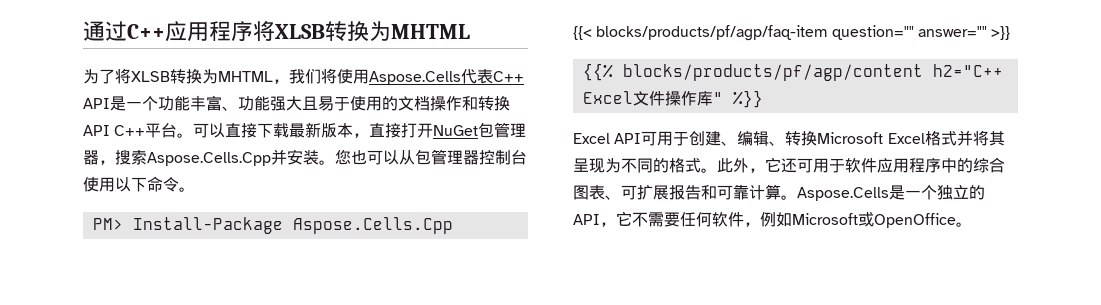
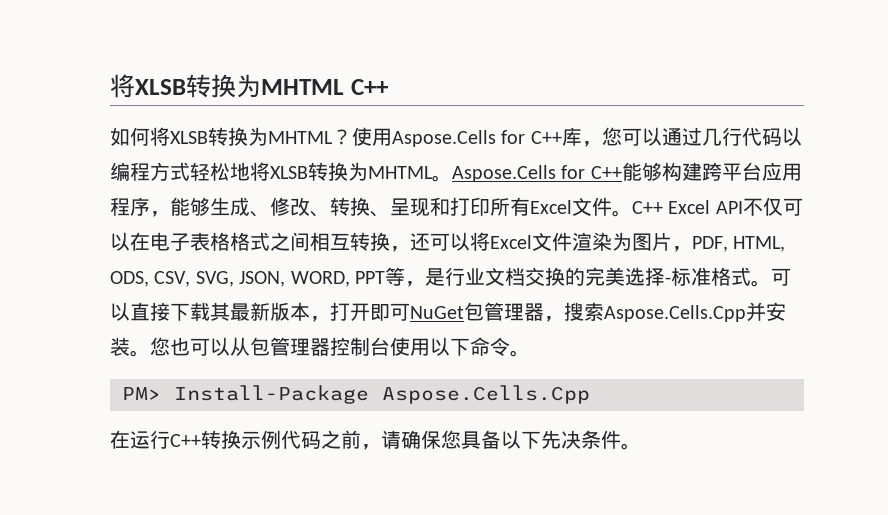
- 通过C++应用程序将XLSB转换为MHTML
- 为了将XLSB转换为MHTML，我们将使用Aspose.Cells代表C++ API是一个功能丰富、功能强大且易于使用的文档操作和转换API C++平台。
+ 将XLSB转换为MHTML C++
+ 如何将XLSB转换为MHTML？使用Aspose.Cells for C++库，您可以通过几行代码以编程方式轻松地将XLSB转换为MHTML。Aspose.Cells for C++能够构建跨平台应用程序，能够生成、修改、转换、呈现和打印所有Excel文件。C++ Excel API不仅可以在电子表格格式之间相互转换，还可以将Excel文件渲染为图片，PDF, HTML, ODS, CSV, SVG, JSON, WORD, PPT等，是行业文档交换的完美选择-标准格式。
- 可以直接下载最新版本，直接打开NuGet包管理器，搜索Aspose.Cells.Cpp并安装。
+ 可以直接下载其最新版本，打开即可NuGet包管理器，搜索Aspose.Cells.Cpp并安装。
- {{< blocks/products/pf/agp/faq-item question="" answer="" >}}
- {{% blocks/products/pf/agp/content h2="C++ Excel文件操作库" %}}
- Excel API可用于创建、编辑、转换Microsoft Excel格式并将其呈现为不同的格式。此外，它还可用于软件应用程序中的综合图表、可扩展报告和可靠计算。Aspose.Cells是一个独立的API，它不需要任何软件，例如Microsoft或OpenOffice。
+ 在运行C++转换示例代码之前，请确保您具备以下先决条件。

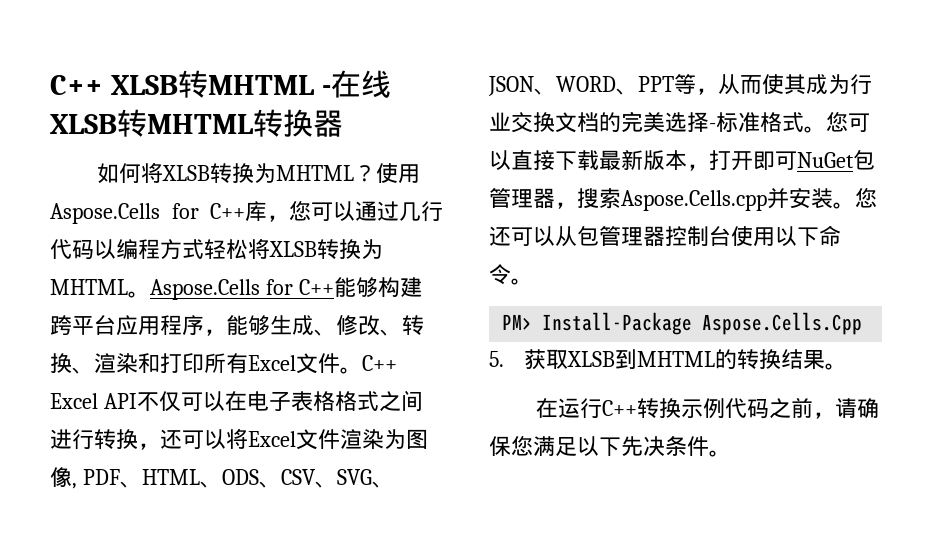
- 将XLSB转换为MHTML C++
+ C++ XLSB转MHTML -在线XLSB转MHTML转换器
- 使用Aspose.Cells for C++库，您可以通过几行代码以编程方式轻松地将XLSB转换为MHTML。
+ 使用Aspose.Cells for C++库，您可以通过几行代码以编程方式轻松将XLSB转换为MHTML。
- Aspose.Cells for C++能够构建跨平台应用程序，能够生成、修改、转换、呈现和打印所有Excel文件。
+ Aspose.Cells for C++能够构建跨平台应用程序，能够生成、修改、转换、渲染和打印所有Excel文件。
- C++ Excel API不仅可以在电子表格格式之间相互转换，还可以将Excel文件渲染为图片，PDF, HTML, ODS, CSV, SVG, JSON, WORD, PPT等，是行业文档交换的完美选择-标准格式。
+ C++ Excel API不仅可以在电子表格格式之间进行转换，还可以将Excel文件渲染为图像, PDF、HTML、ODS、CSV、SVG、JSON、WORD、PPT等，从而使其成为行业交换文档的完美选择-标准格式。
- 可以直接下载其最新版本，打开即可NuGet包管理器，搜索Aspose.Cells.Cpp并安装。
+ 您可以直接下载最新版本，打开即可NuGet包管理器，搜索Aspose.Cells.cpp并安装。
- 您也可以从包管理器控制台使用以下命令。
+ 您还可以从包管理器控制台使用以下命令。
+ 5.获取XLSB到MHTML的转换结果。
- 在运行C++转换示例代码之前，请确保您具备以下先决条件。
+ 在运行C++转换示例代码之前，请确保您满足以下先决条件。

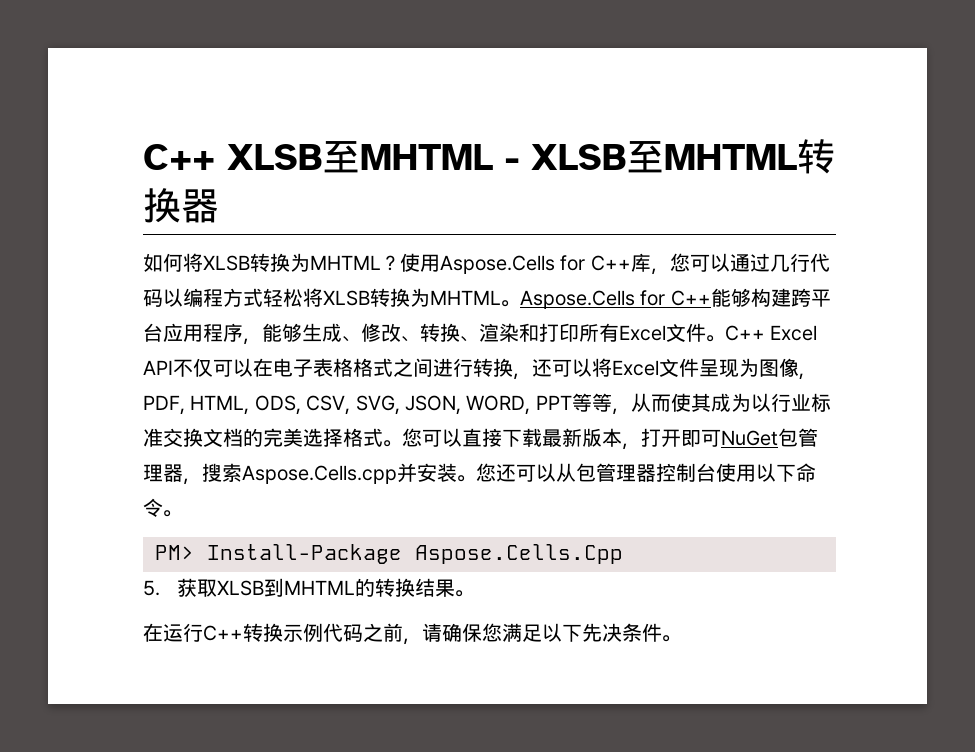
- C++ XLSB转MHTML -在线XLSB转MHTML转换器
+ C++ XLSB至MHTML - XLSB至MHTML转换器
- C++ Excel API不仅可以在电子表格格式之间进行转换，还可以将Excel文件渲染为图像, PDF、HTML、ODS、CSV、SVG、JSON、WORD、PPT等，从而使其成为行业交换文档的完美选择-标准格式。
+ C++ Excel API不仅可以在电子表格格式之间进行转换，还可以将Excel文件呈现为图像, PDF, HTML, ODS, CSV, SVG, JSON, WORD, PPT等等，从而使其成为以行业标准交换文档的完美选择格式。

